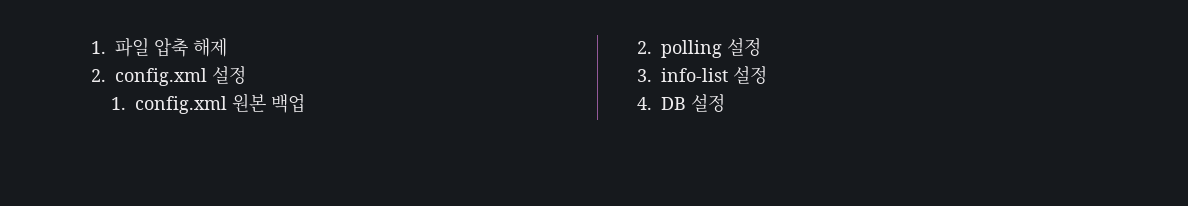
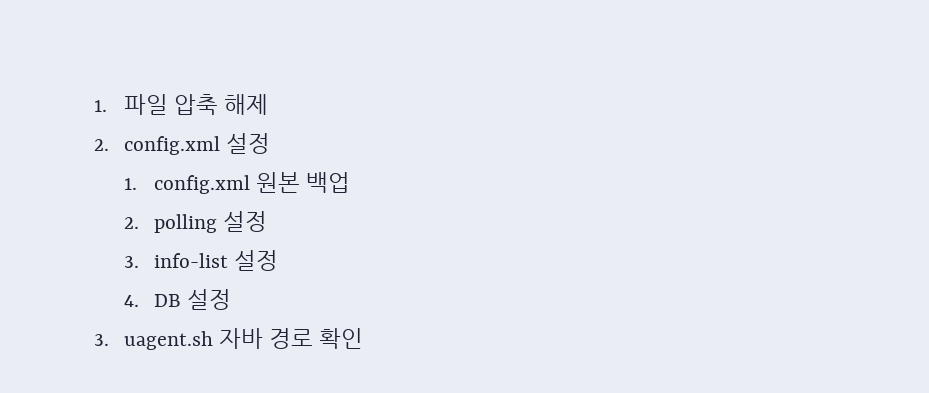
+ 3. uagent.sh 자바 경로 확인

